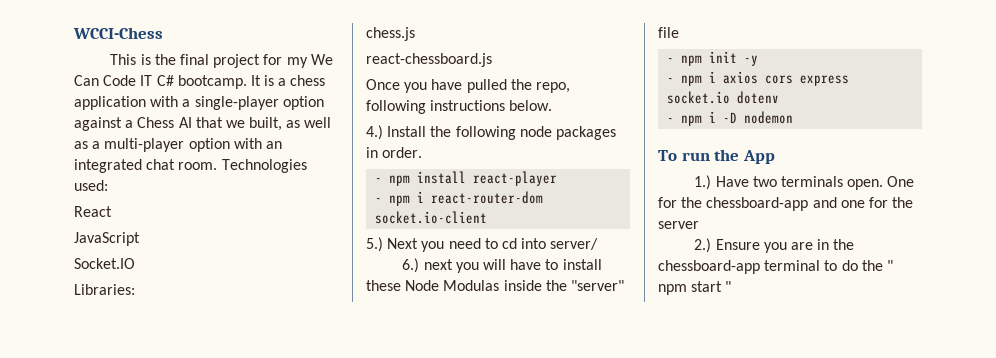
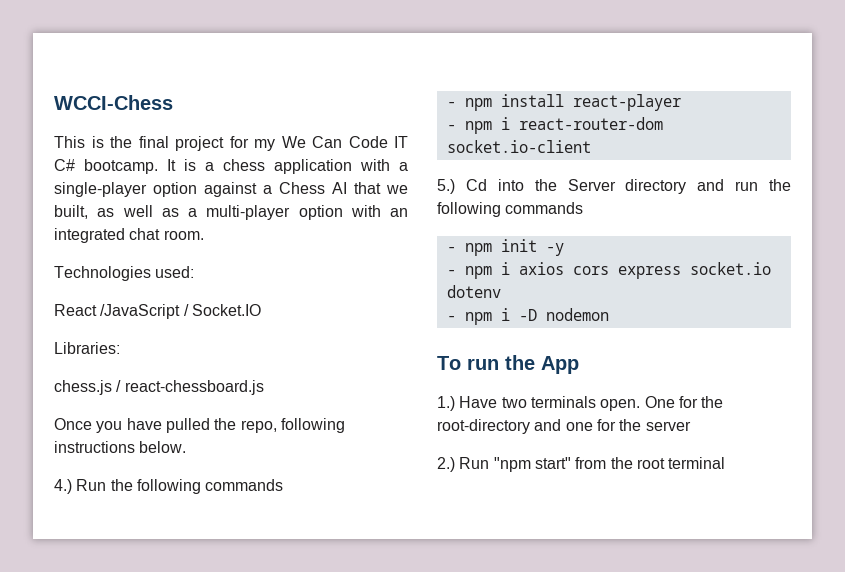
- It is a chess application with a single-player option against a Chess AI that we built, as well as a multi-player option with an integrated chat room. Technologies used:
+ It is a chess application with a single-player option against a Chess AI that we built, as well as a multi-player option with an integrated chat room.
+ Technologies used:
- React
- JavaScript
- Socket.IO
+ React /JavaScript / Socket.IO
- chess.js
- react-chessboard.js
+ chess.js / react-chessboard.js
- 4.) Install the following node packages in order.
+ 4.) Run the following commands
- 5.) Next you need to cd into server/
- 6.) next you will have to install these Node Modulas inside the "server" file
+ 5.) Cd into the Server directory and run the following commands
- One for the chessboard-app and one for the server
+ One for the root-directory and one for the server
- 2.) Ensure you are in the chessboard-app terminal to do the " npm start "
+ 2.) Run "npm start" from the root terminal

